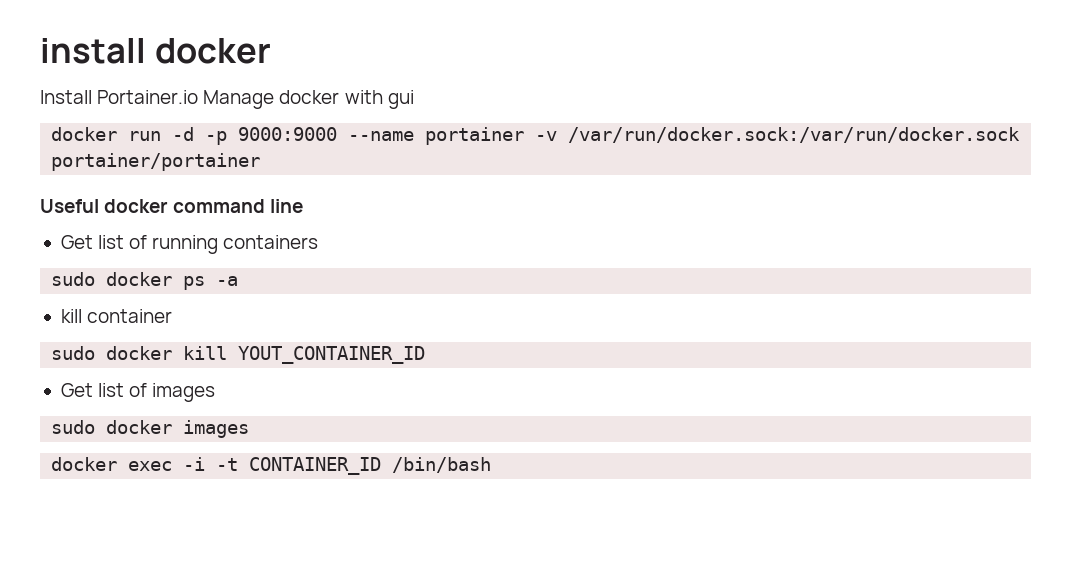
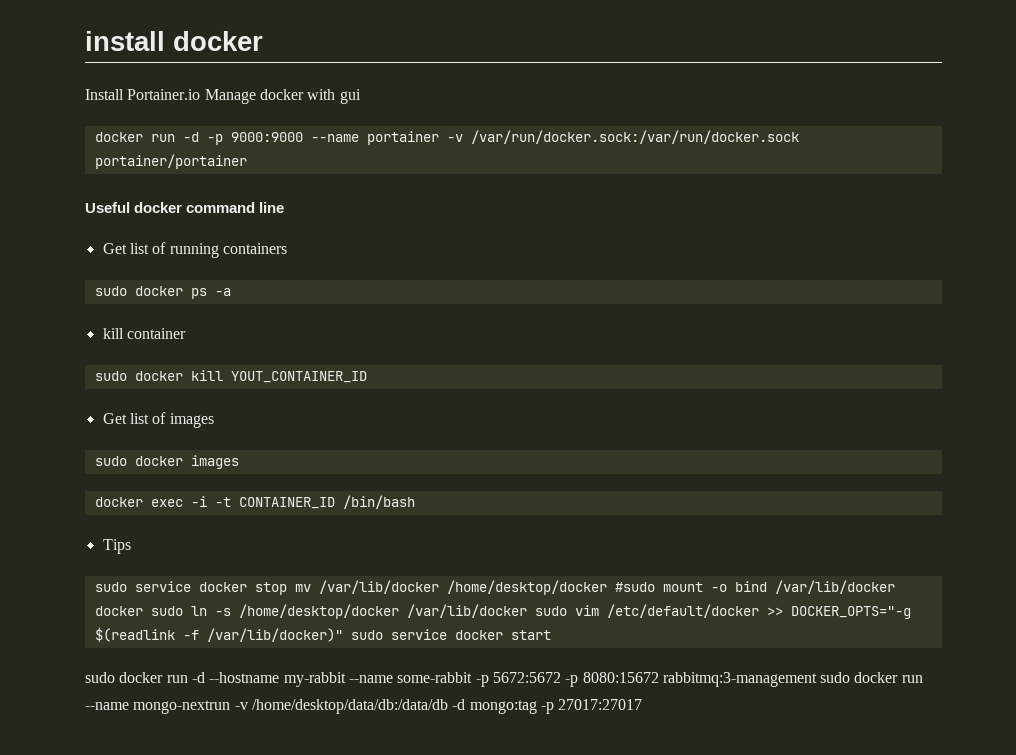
+ Tips
+ sudo service docker stop mv /var/lib/docker /home/desktop/docker #sudo mount -o bind /var/lib/docker docker sudo ln -s /home/desktop/docker /var/lib/docker sudo vim /etc/default/docker >> DOCKER_OPTS="-g $(readlink -f /var/lib/docker)" sudo service docker start
+ sudo docker run -d --hostname my-rabbit --name some-rabbit -p 5672:5672 -p 8080:15672 rabbitmq:3-management sudo docker run --name mongo-nextrun -v /home/desktop/data/db:/data/db -d mongo:tag -p 27017:27017

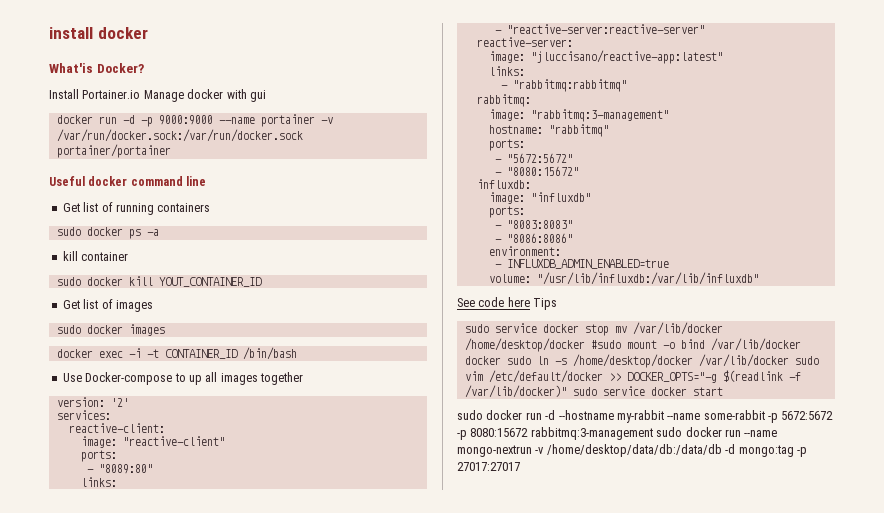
+ What'is Docker?
- Tips
+ Use Docker-compose to up all images together
+ version: '2'
+ services:
+ reactive-client:
+ image: "reactive-client"
+ ports:
+ - "8089:80"
+ links:
+ - "reactive-server:reactive-server"
+ reactive-server:
+ image: "jluccisano/reactive-app:latest"
+ links:
+ - "rabbitmq:rabbitmq"
+ rabbitmq:
+ image: "rabbitmq:3-management"
+ hostname: "rabbitmq"
+ ports:
+ - "5672:5672"
+ - "8080:15672"
+ influxdb:
+ image: "influxdb"
+ ports:
+ - "8083:8083"
+ - "8086:8086"
+ environment:
+ - INFLUXDB_ADMIN_ENABLED=true
+ volume: "/usr/lib/influxdb:/var/lib/influxdb"
+ See code here Tips

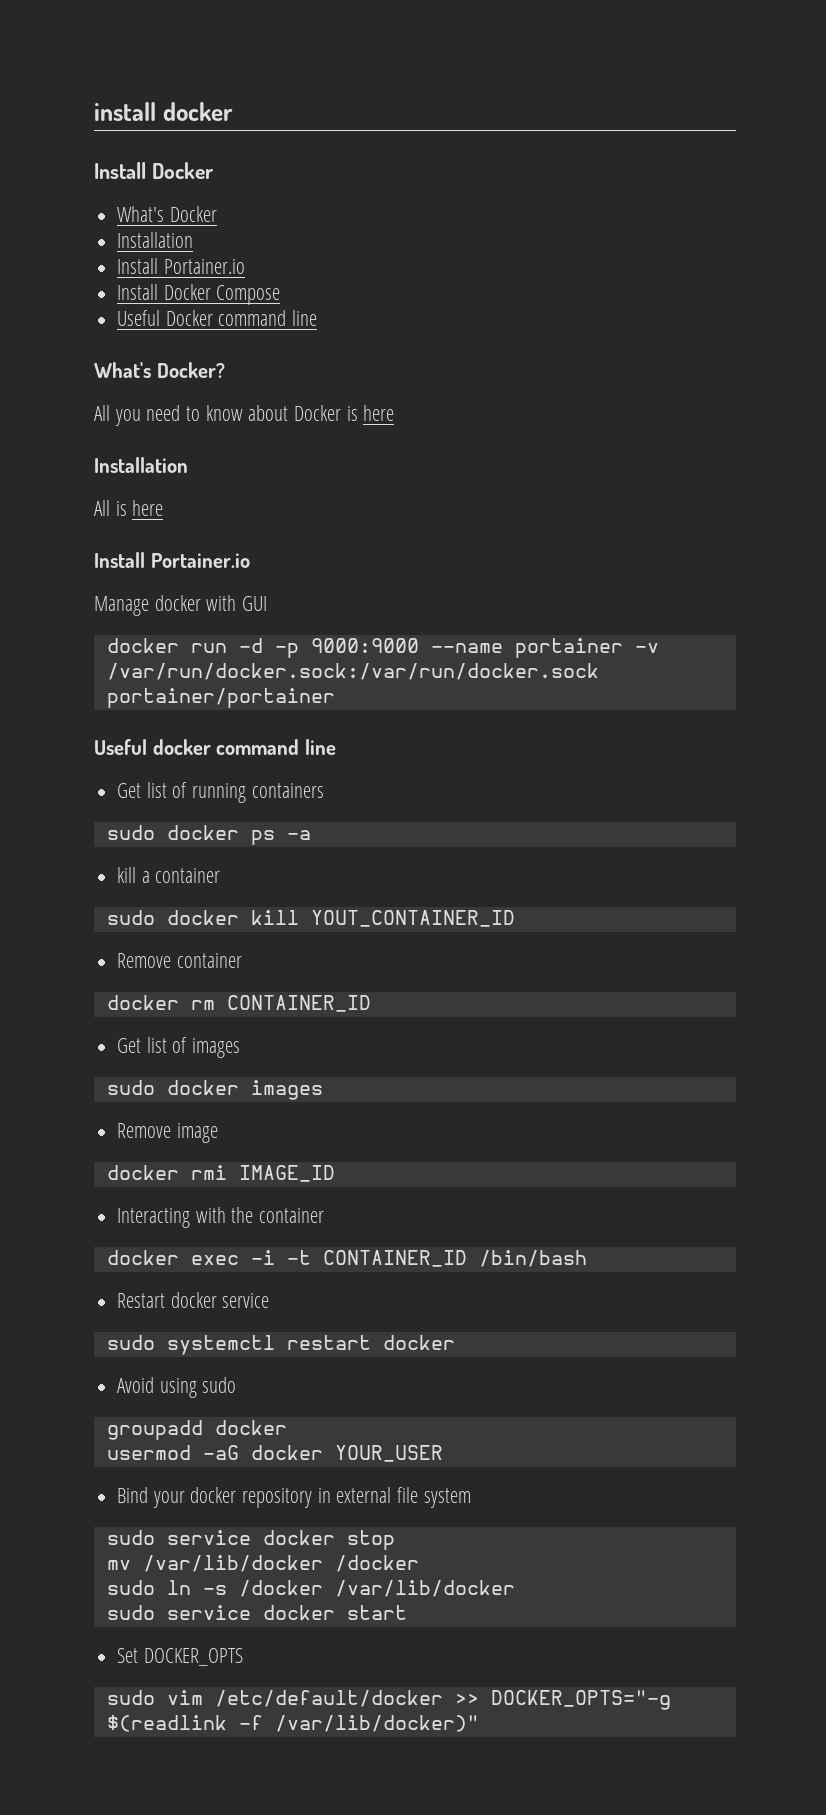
  install docker
- What'is Docker?
- Install Portainer.io Manage docker with gui
+ Install Docker
+ What's Docker
+ Installation
+ Install Portainer.io
+ Install Docker Compose
+ Useful Docker command line
+ What's Docker?
+ All you need to know about Docker is here
+ Installation
+ All is here
+ Install Portainer.io
+ Manage docker with GUI
- kill container
+ kill a container
+ Remove container
+ docker rm CONTAINER_ID
+ Remove image
+ docker rmi IMAGE_ID
+ Interacting with the container
- Use Docker-compose to up all images together
- version: '2'
- services:
- reactive-client:
- image: "reactive-client"
- ports:
- - "8089:80"
- links:
- - "reactive-server:reactive-server"
- reactive-server:
- image: "jluccisano/reactive-app:latest"
- links:
- - "rabbitmq:rabbitmq"
- rabbitmq:
- image: "rabbitmq:3-management"
- hostname: "rabbitmq"
- ports:
- - "5672:5672"
- - "8080:15672"
- influxdb:
- image: "influxdb"
- ports:
- - "8083:8083"
- - "8086:8086"
- environment:
- - INFLUXDB_ADMIN_ENABLED=true
- volume: "/usr/lib/influxdb:/var/lib/influxdb"
- See code here Tips
+ Restart docker service
+ sudo systemctl restart docker
+ Avoid using sudo
+ groupadd docker
+ usermod -aG docker YOUR_USER
+ Bind your docker repository in external file system
- sudo service docker stop mv /var/lib/docker /home/desktop/docker #sudo mount -o bind /var/lib/docker docker sudo ln -s /home/desktop/docker /var/lib/docker sudo vim /etc/default/docker >> DOCKER_OPTS="-g $(readlink -f /var/lib/docker)" sudo service docker start
- sudo docker run -d --hostname my-rabbit --name some-rabbit -p 5672:5672 -p 8080:15672 rabbitmq:3-management sudo docker run --name mongo-nextrun -v /home/desktop/data/db:/data/db -d mongo:tag -p 27017:27017
+ sudo service docker stop
+ mv /var/lib/docker /docker
+ sudo ln -s /docker /var/lib/docker
+ sudo service docker start
+ Set DOCKER_OPTS
+ sudo vim /etc/default/docker >> DOCKER_OPTS="-g $(readlink -f /var/lib/docker)"

